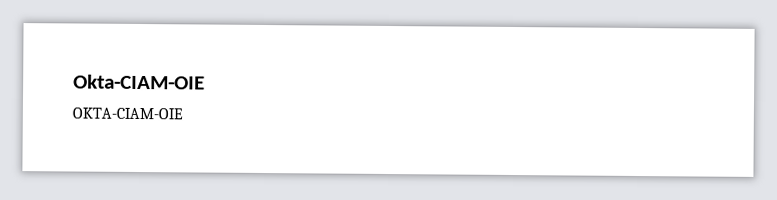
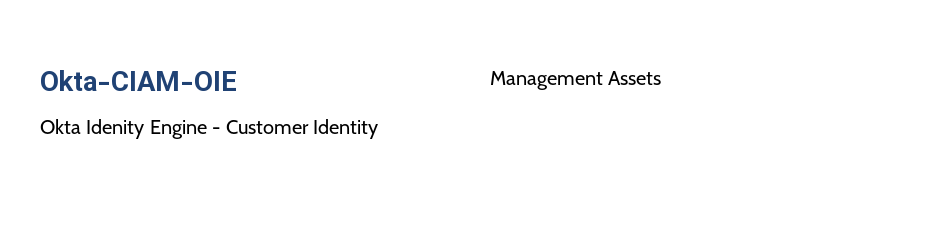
- OKTA-CIAM-OIE
+ Okta Idenity Engine - Customer Identity Management Assets

